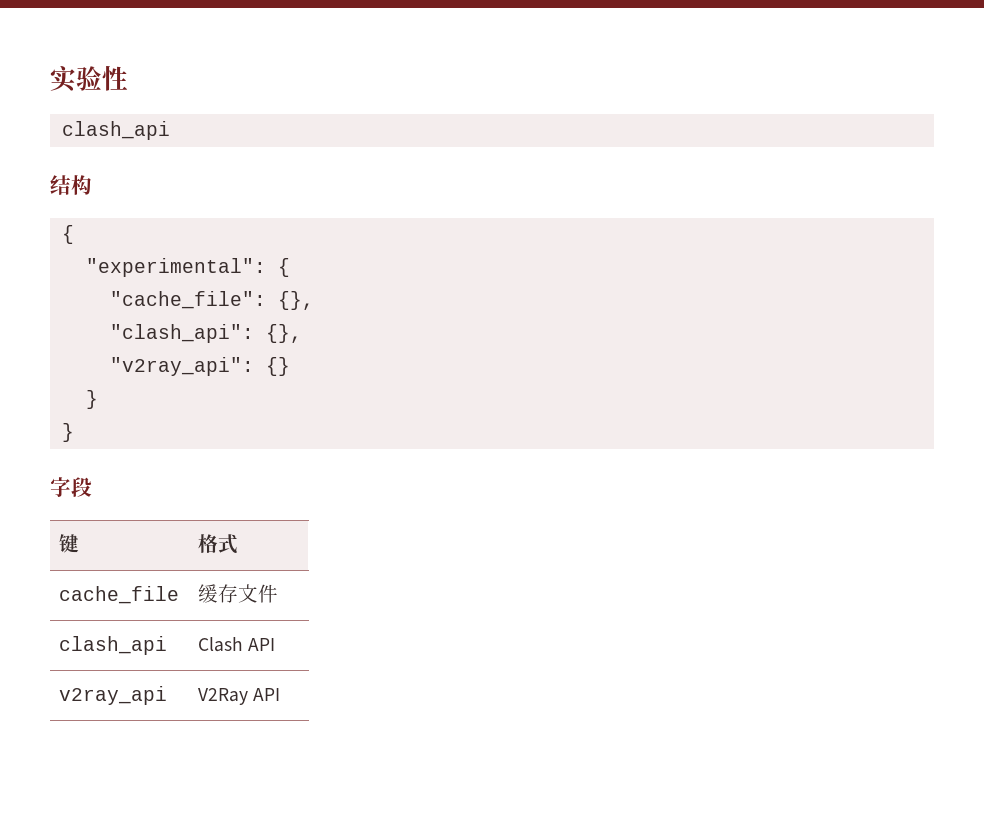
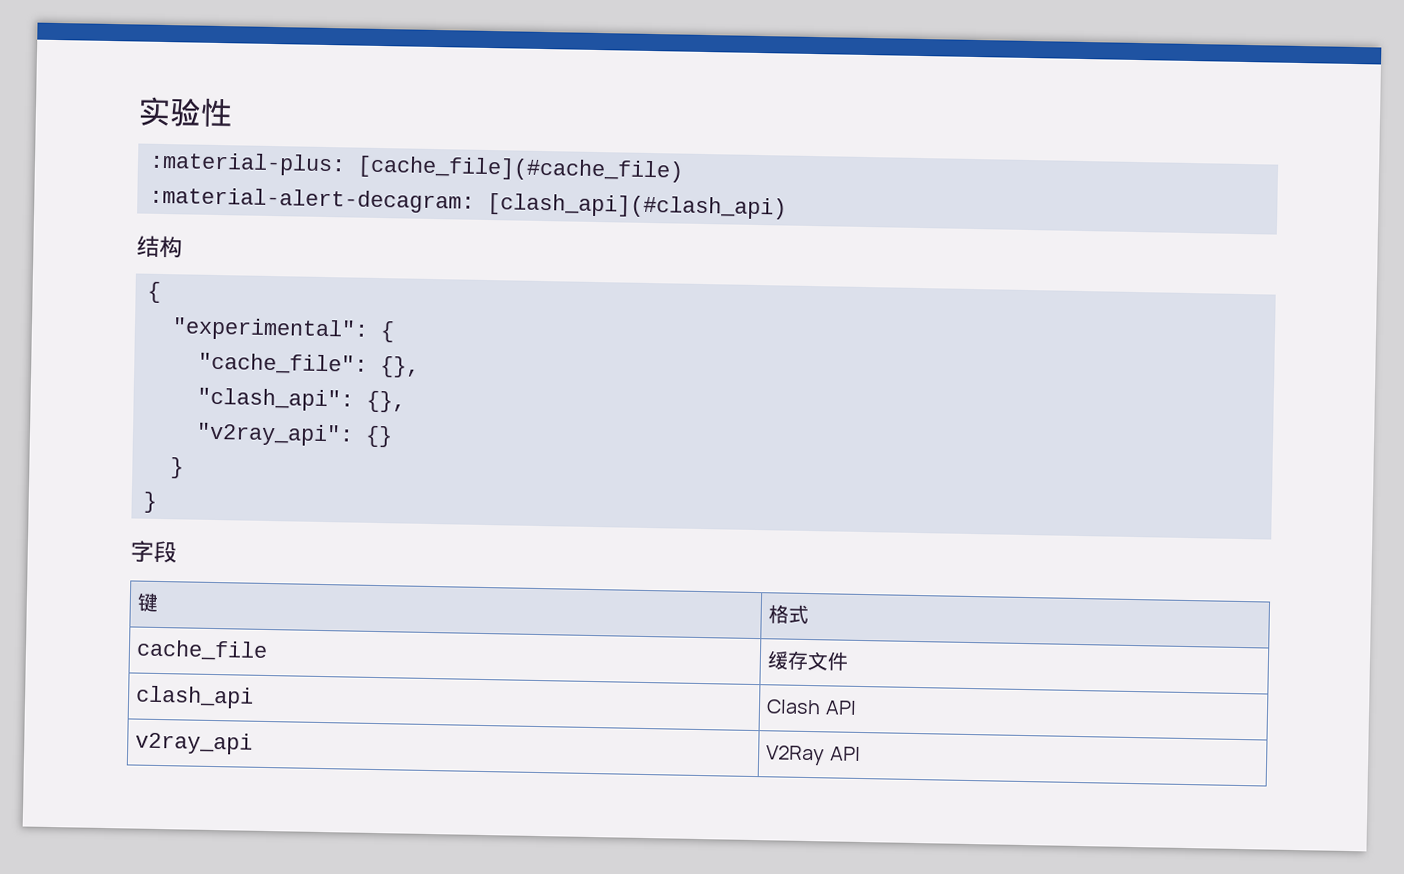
  实验性
- clash_api
+ :material-plus: [cache_file](#cache_file)
+ :material-alert-decagram: [clash_api](#clash_api)

